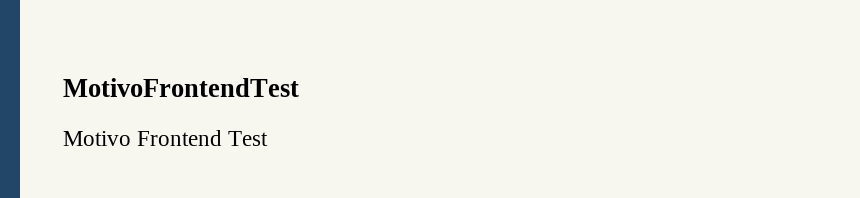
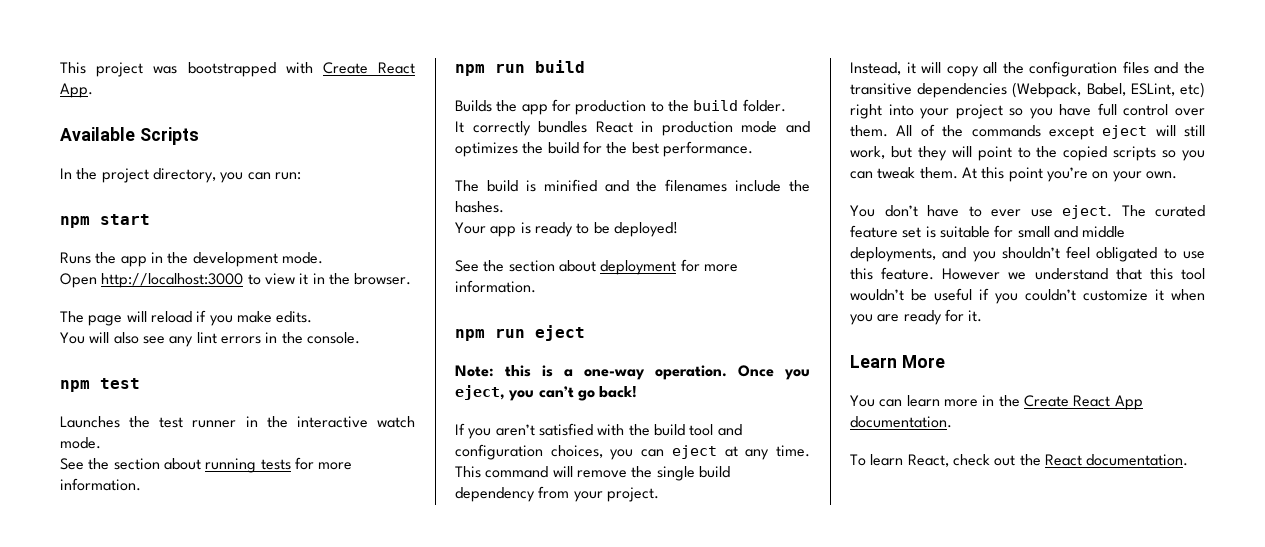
- MotivoFrontendTest
- Motivo Frontend Test
+ This project was bootstrapped with Create React App.
+ Available Scripts
+ In the project directory, you can run:
+ npm start
+ Runs the app in the development mode.
+ Open http://localhost:3000 to view it in the browser.
+ The page will reload if you make edits.
+ You will also see any lint errors in the console.
+ npm test
+ Launches the test runner in the interactive watch mode.
+ See the section about running tests for more information.
+ npm run build
+ Builds the app for production to the build folder.
+ It correctly bundles React in production mode and optimizes the build for the best performance.
+ The build is minified and the filenames include the hashes.
+ Your app is ready to be deployed!
+ See the section about deployment for more information.
+ npm run eject
+ Note: this is a one-way operation. Once you eject, you can’t go back!
+ If you aren’t satisfied with the build tool and configuration choices, you can eject at any time. This command will remove the single build dependency from your project.
+ Instead, it will copy all the configuration files and the transitive dependencies (Webpack, Babel, ESLint, etc) right into your project so you have full control over them. All of the commands except eject will still work, but they will point to the copied scripts so you can tweak them. At this point you’re on your own.
+ You don’t have to ever use eject. The curated feature set is suitable for small and middle deployments, and you shouldn’t feel obligated to use this feature. However we understand that this tool wouldn’t be useful if you couldn’t customize it when you are ready for it.
+ Learn More
+ You can learn more in the Create React App documentation.
+ To learn React, check out the React documentation.

